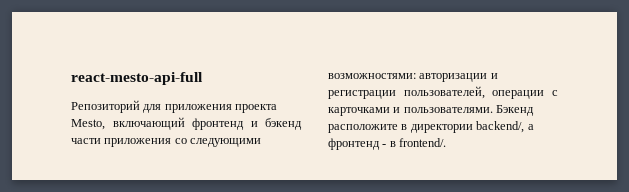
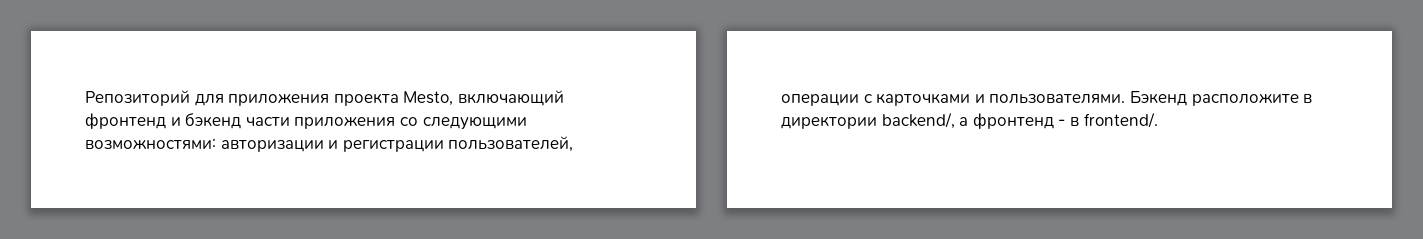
- react-mesto-api-full

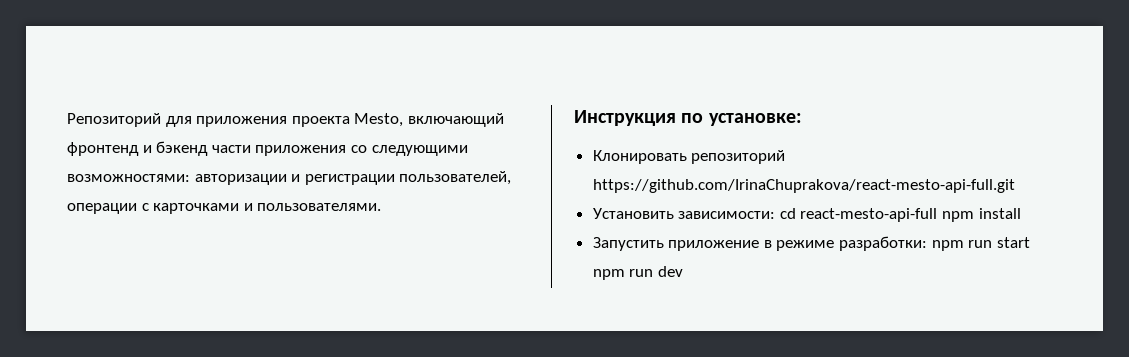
- Репозиторий для приложения проекта Mesto, включающий фронтенд и бэкенд части приложения со следующими возможностями: авторизации и регистрации пользователей, операции с карточками и пользователями. Бэкенд расположите в директории backend/, а фронтенд - в frontend/.
+ Репозиторий для приложения проекта Mesto, включающий фронтенд и бэкенд части приложения со следующими возможностями: авторизации и регистрации пользователей, операции с карточками и пользователями.
+ Инструкция по установке:
+ Клонировать репозиторий https://github.com/IrinaChuprakova/react-mesto-api-full.git
+ Установить зависимости: cd react-mesto-api-full npm install
+ Запустить приложение в режиме разработки: npm run start npm run dev

